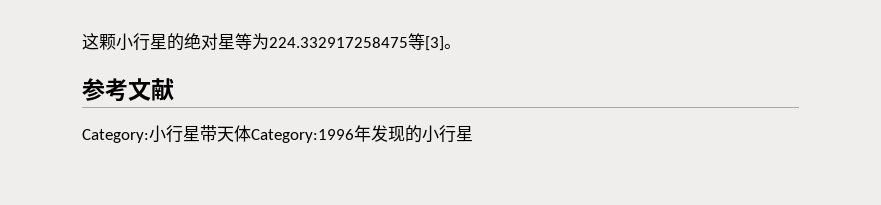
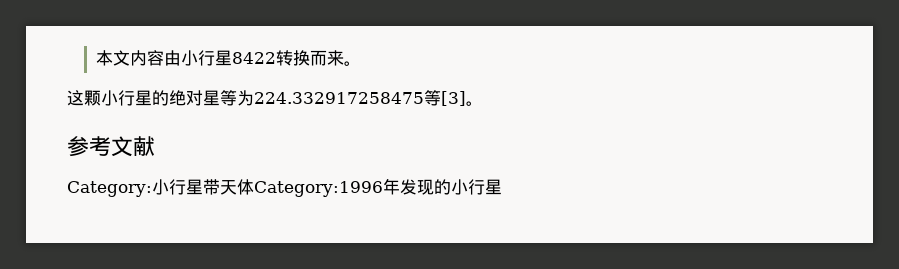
+ 本文内容由小行星8422转换而来。

